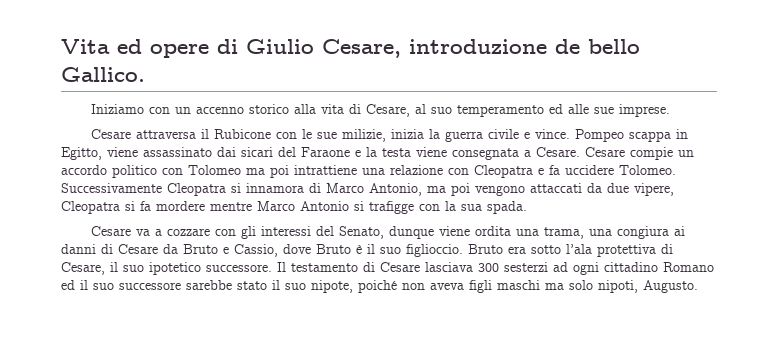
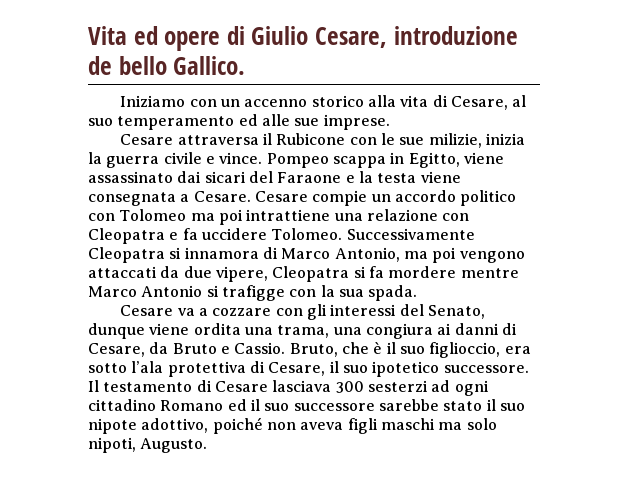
- Cesare va a cozzare con gli interessi del Senato, dunque viene ordita una trama, una congiura ai danni di Cesare da Bruto e Cassio, dove Bruto è il suo figlioccio. Bruto era sotto l’ala protettiva di Cesare, il suo ipotetico successore.
+ Cesare va a cozzare con gli interessi del Senato, dunque viene ordita una trama, una congiura ai danni di Cesare, da Bruto e Cassio. Bruto, che è il suo figlioccio, era sotto l’ala protettiva di Cesare, il suo ipotetico successore.
- Il testamento di Cesare lasciava 300 sesterzi ad ogni cittadino Romano ed il suo successore sarebbe stato il suo nipote, poiché non aveva figli maschi ma solo nipoti, Augusto.
+ Il testamento di Cesare lasciava 300 sesterzi ad ogni cittadino Romano ed il suo successore sarebbe stato il suo nipote adottivo, poiché non aveva figli maschi ma solo nipoti, Augusto.

